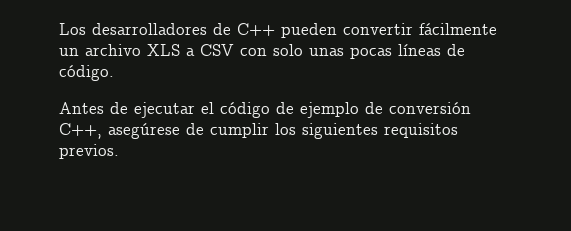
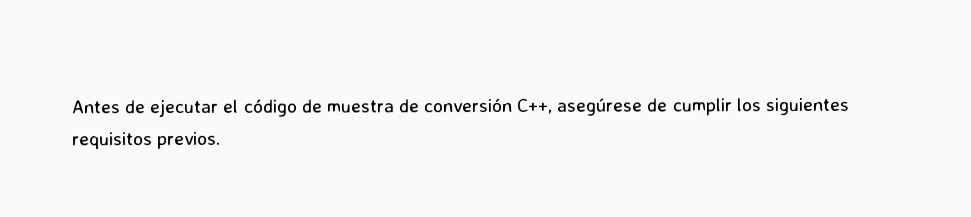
- Los desarrolladores de C++ pueden convertir fácilmente un archivo XLS a CSV con solo unas pocas líneas de código.
- Antes de ejecutar el código de ejemplo de conversión C++, asegúrese de cumplir los siguientes requisitos previos.
+ Antes de ejecutar el código de muestra de conversión C++, asegúrese de cumplir los siguientes requisitos previos.

